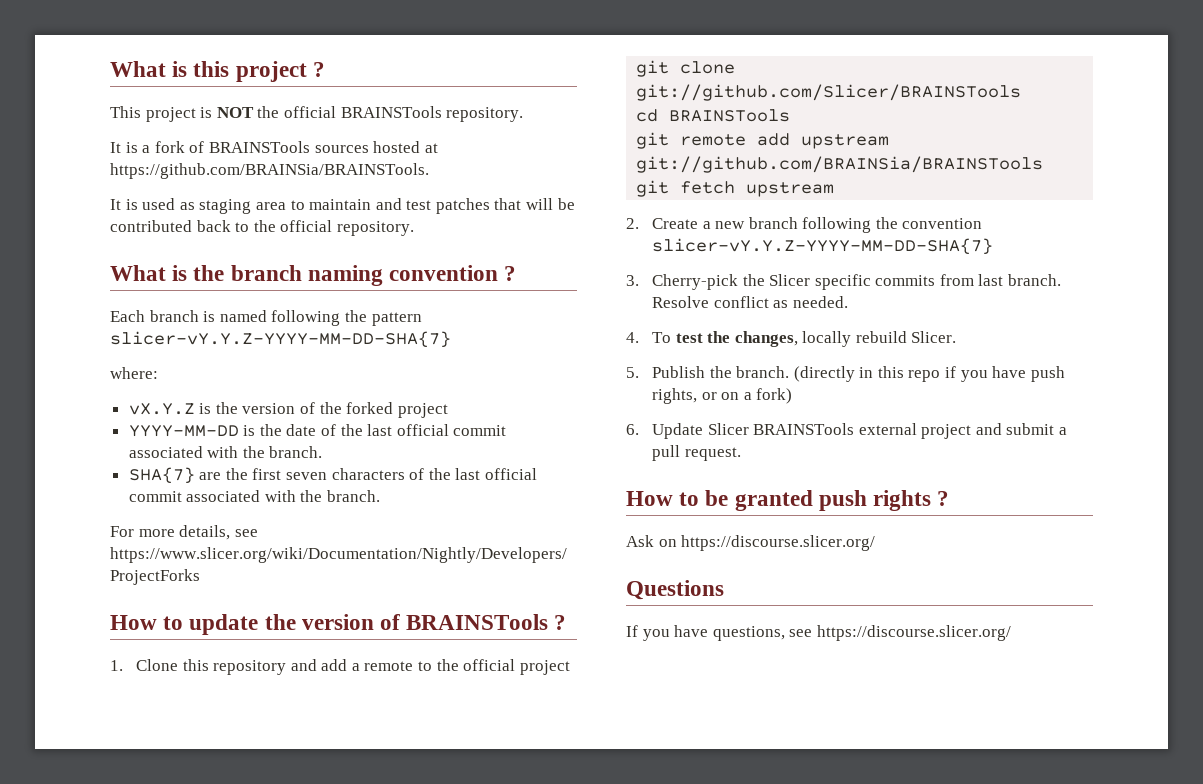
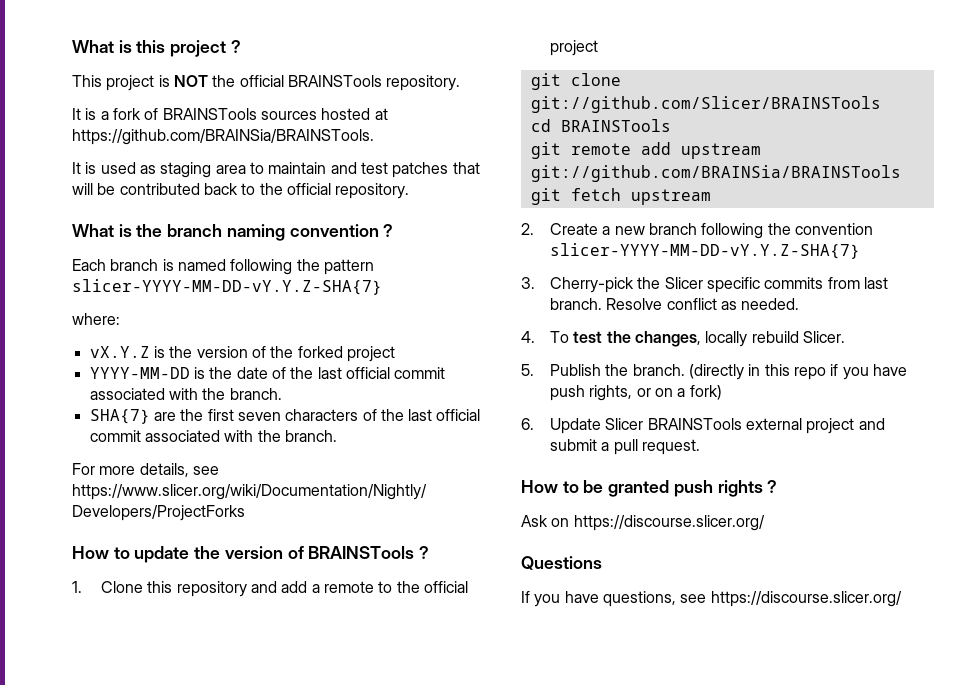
- Each branch is named following the pattern slicer-vY.Y.Z-YYYY-MM-DD-SHA{7}
+ Each branch is named following the pattern slicer-YYYY-MM-DD-vY.Y.Z-SHA{7}
- 2. Create a new branch following the convention slicer-vY.Y.Z-YYYY-MM-DD-SHA{7}
+ 2. Create a new branch following the convention slicer-YYYY-MM-DD-vY.Y.Z-SHA{7}

